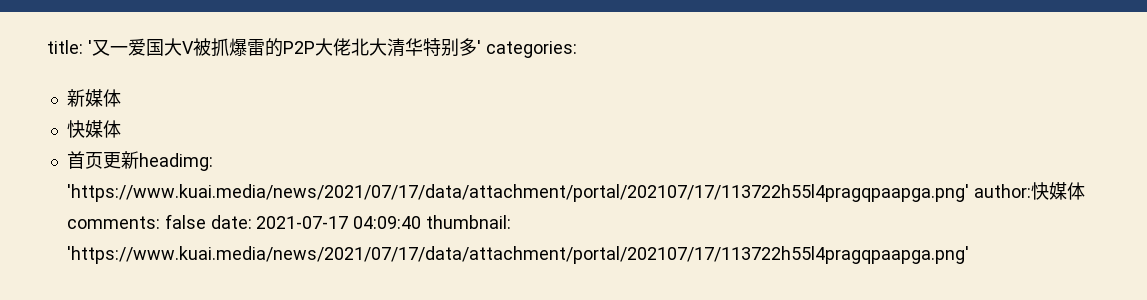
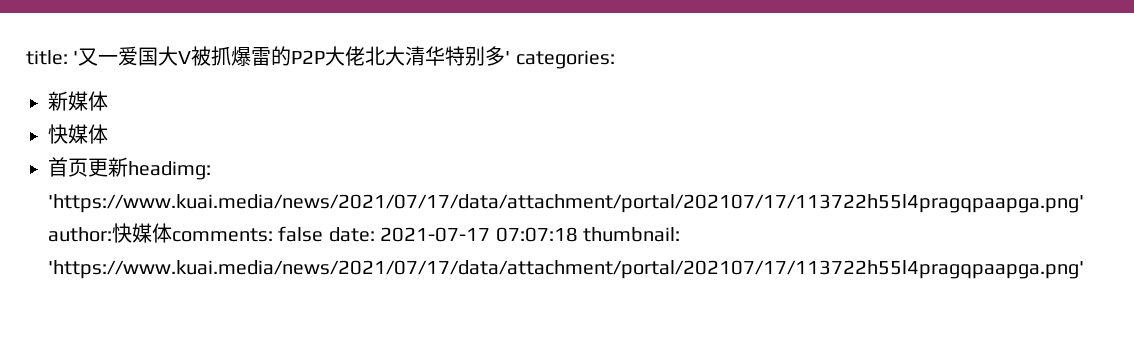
- 首页更新headimg: 'https://www.kuai.media/news/2021/07/17/data/attachment/portal/202107/17/113722h55l4pragqpaapga.png' author:快媒体comments: false date: 2021-07-17 04:09:40 thumbnail: 'https://www.kuai.media/news/2021/07/17/data/attachment/portal/202107/17/113722h55l4pragqpaapga.png'
+ 首页更新headimg: 'https://www.kuai.media/news/2021/07/17/data/attachment/portal/202107/17/113722h55l4pragqpaapga.png' author:快媒体comments: false date: 2021-07-17 07:07:18 thumbnail: 'https://www.kuai.media/news/2021/07/17/data/attachment/portal/202107/17/113722h55l4pragqpaapga.png'

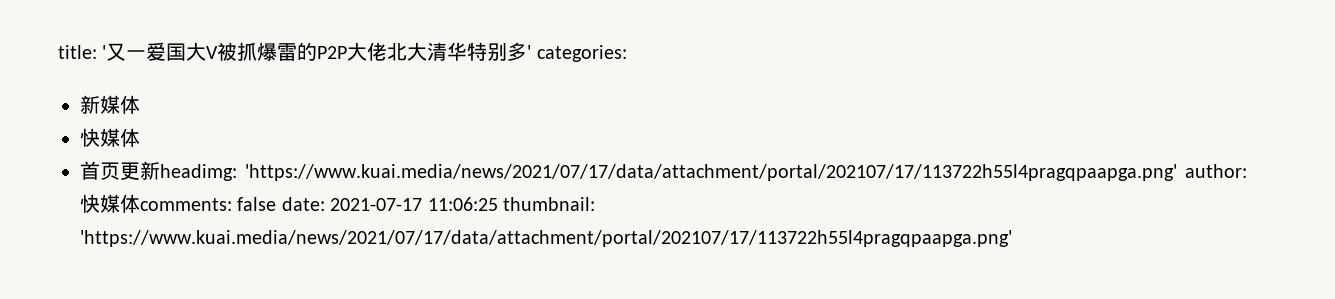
- 首页更新headimg: 'https://www.kuai.media/news/2021/07/17/data/attachment/portal/202107/17/113722h55l4pragqpaapga.png' author:快媒体comments: false date: 2021-07-17 07:07:18 thumbnail: 'https://www.kuai.media/news/2021/07/17/data/attachment/portal/202107/17/113722h55l4pragqpaapga.png'
+ 首页更新headimg: 'https://www.kuai.media/news/2021/07/17/data/attachment/portal/202107/17/113722h55l4pragqpaapga.png' author:快媒体comments: false date: 2021-07-17 11:06:25 thumbnail: 'https://www.kuai.media/news/2021/07/17/data/attachment/portal/202107/17/113722h55l4pragqpaapga.png'

